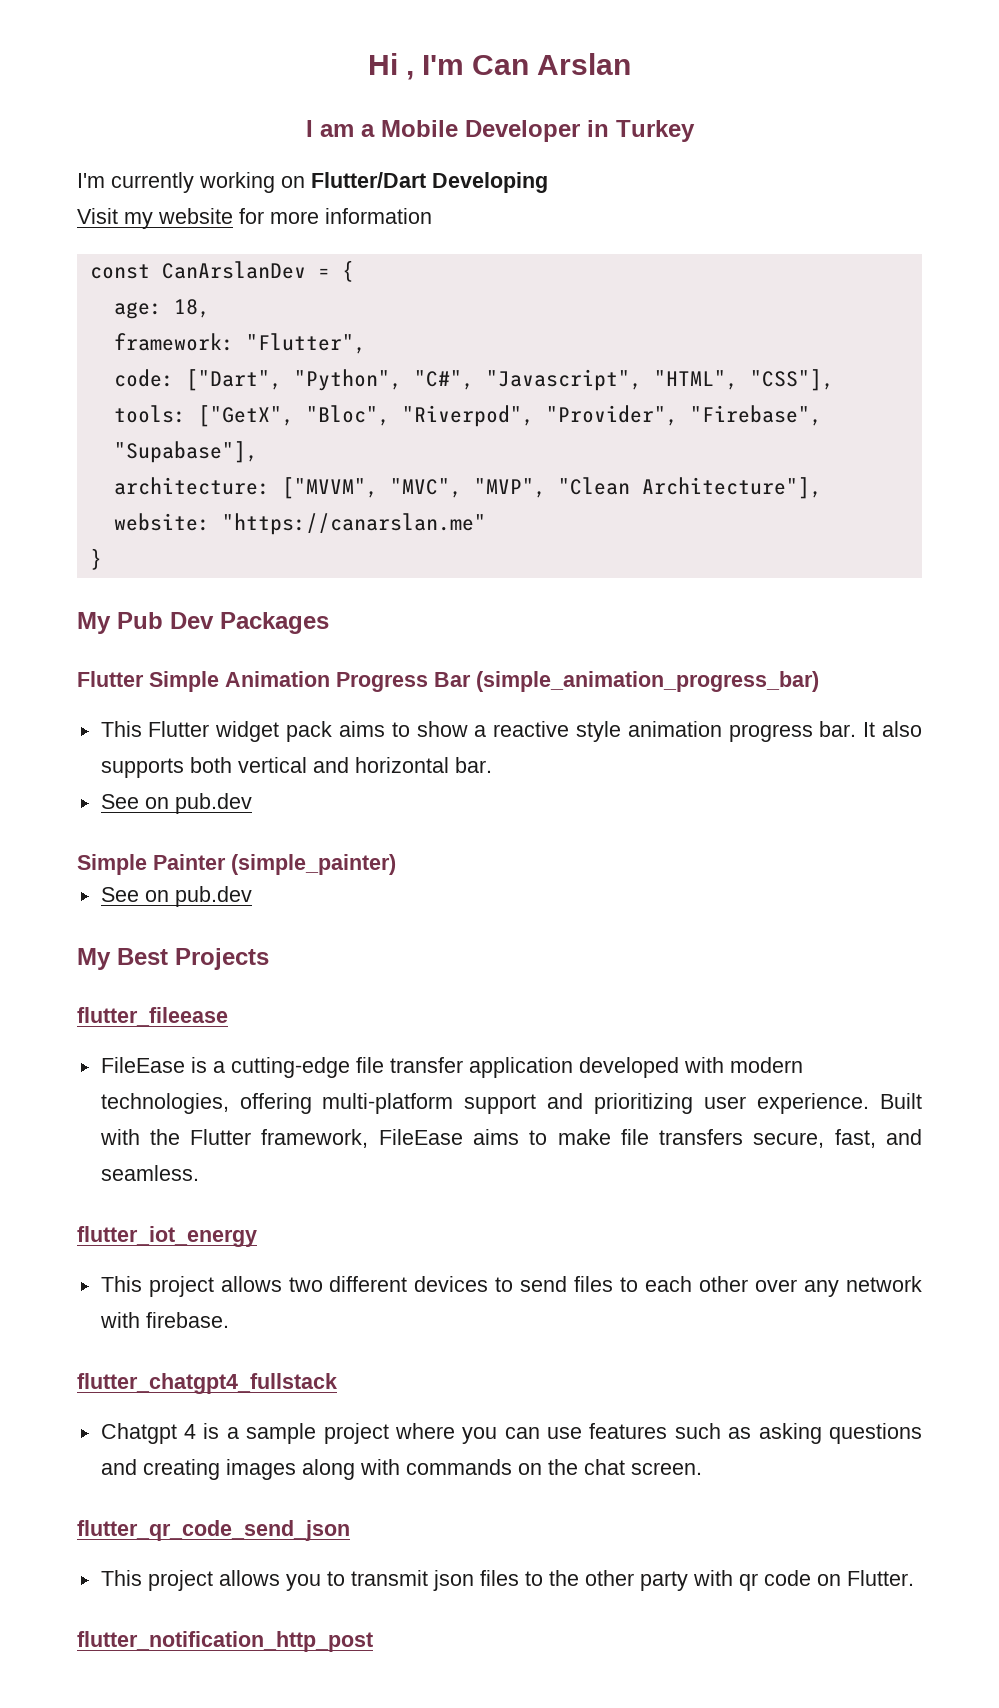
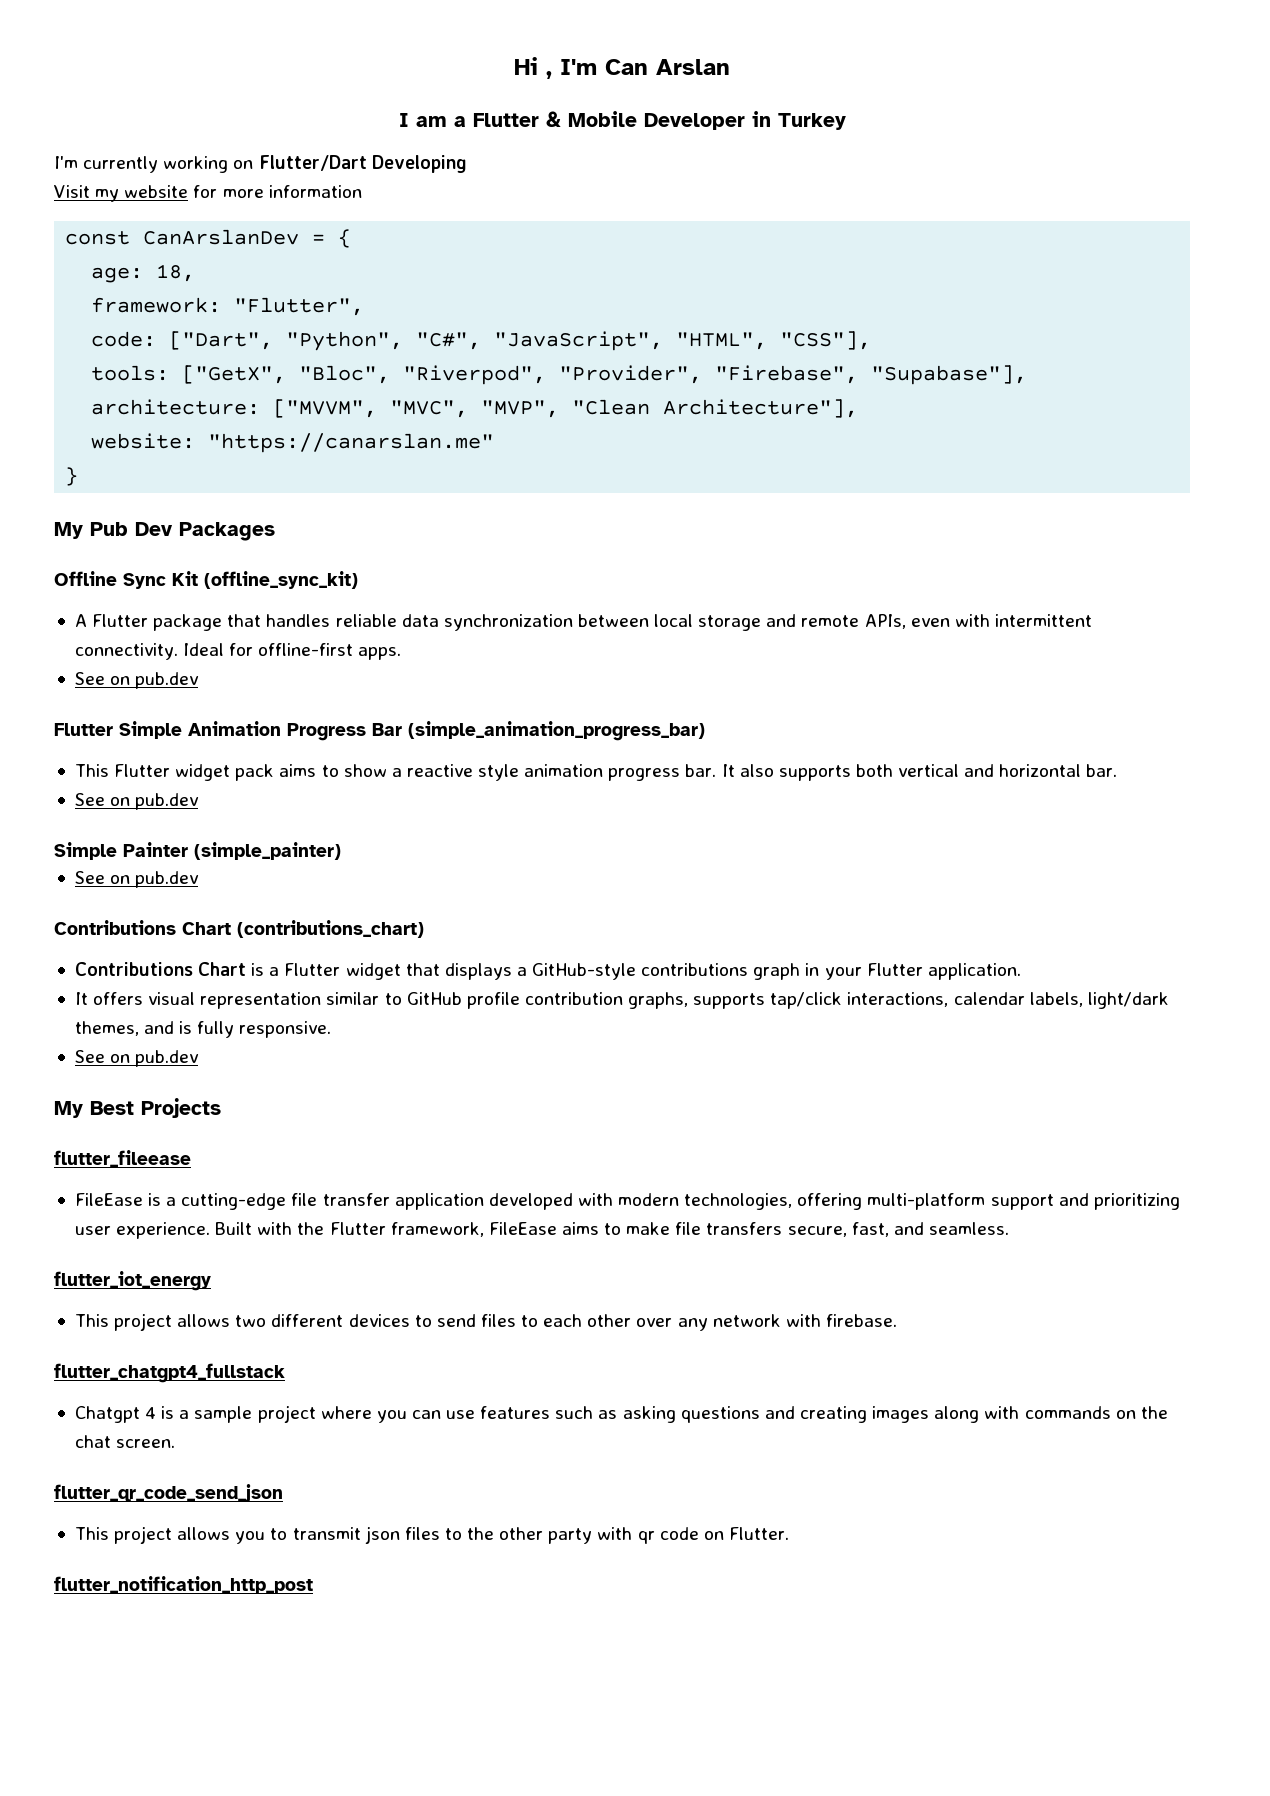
- I am a Mobile Developer in Turkey
+ I am a Flutter & Mobile Developer in Turkey
- code: ["Dart", "Python", "C#", "Javascript", "HTML", "CSS"],
+ code: ["Dart", "Python", "C#", "JavaScript", "HTML", "CSS"],
+ Offline Sync Kit (offline_sync_kit)
+ A Flutter package that handles reliable data synchronization between local storage and remote APIs, even with intermittent connectivity. Ideal for offline-first apps.
+ See on pub.dev
+ Contributions Chart (contributions_chart)
+ Contributions Chart is a Flutter widget that displays a GitHub-style contributions graph in your Flutter application.
+ It offers visual representation similar to GitHub profile contribution graphs, supports tap/click interactions, calendar labels, light/dark themes, and is fully responsive.
+ See on pub.dev

